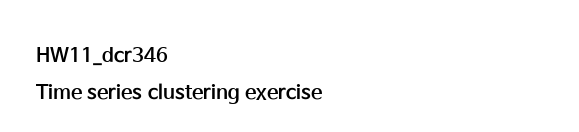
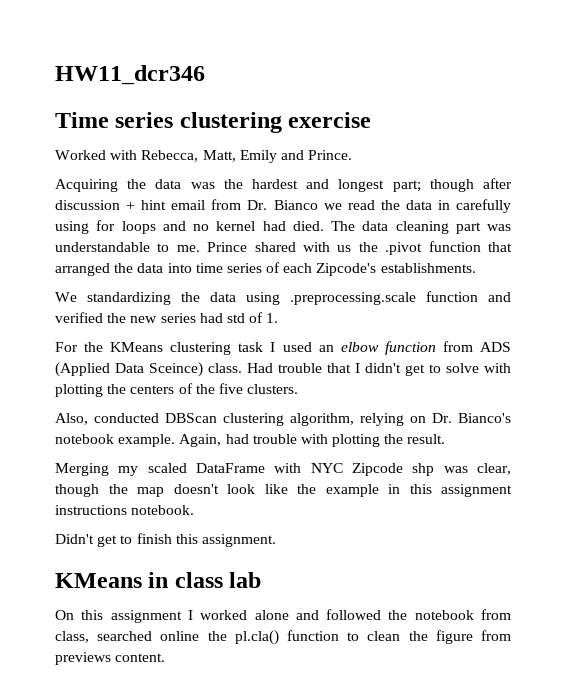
+ Worked with Rebecca, Matt, Emily and Prince.
+ Acquiring the data was the hardest and longest part; though after discussion + hint email from Dr. Bianco we read the data in carefully using for loops and no kernel had died. The data cleaning part was understandable to me. Prince shared with us the .pivot function that arranged the data into time series of each Zipcode's establishments.
+ We standardizing the data using .preprocessing.scale function and verified the new series had std of 1.
+ For the KMeans clustering task I used an elbow function from ADS (Applied Data Sceince) class. Had trouble that I didn't get to solve with plotting the centers of the five clusters.
+ Also, conducted DBScan clustering algorithm, relying on Dr. Bianco's notebook example. Again, had trouble with plotting the result.
+ Merging my scaled DataFrame with NYC Zipcode shp was clear, though the map doesn't look like the example in this assignment instructions notebook.
+ Didn't get to finish this assignment.
+ KMeans in class lab
+ On this assignment I worked alone and followed the notebook from class, searched online the pl.cla() function to clean the figure from previews content.

